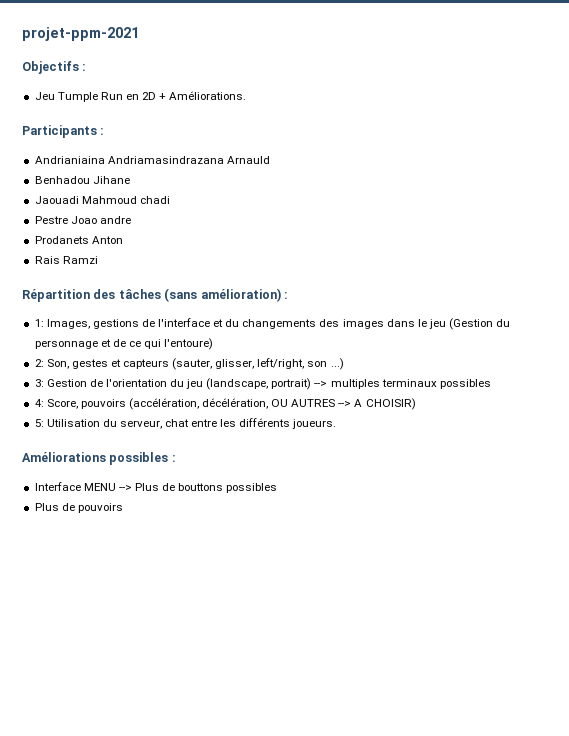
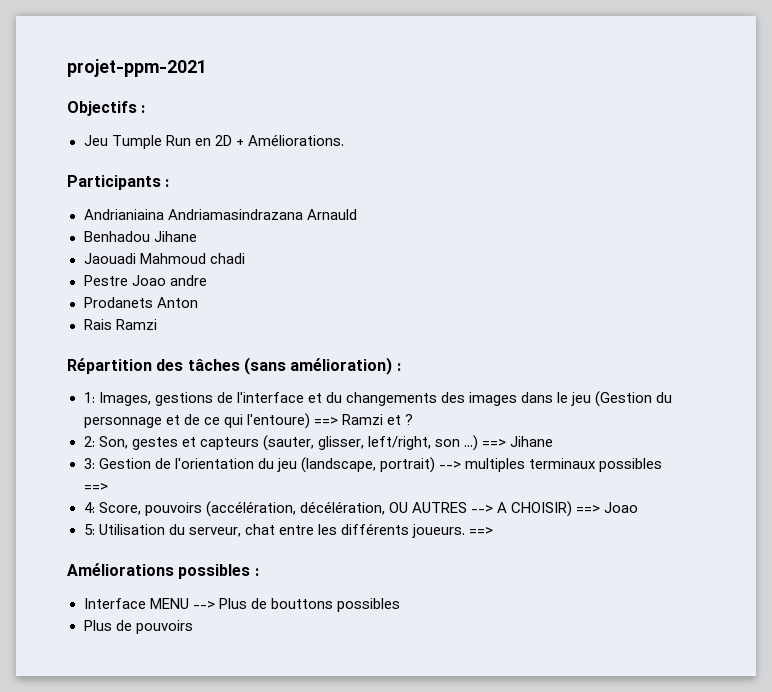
- 1: Images, gestions de l'interface et du changements des images dans le jeu (Gestion du personnage et de ce qui l'entoure)
+ 1: Images, gestions de l'interface et du changements des images dans le jeu (Gestion du personnage et de ce qui l'entoure) ==> Ramzi et ?
+ ==> Jihane
- 3: Gestion de l'orientation du jeu (landscape, portrait) --> multiples terminaux possibles
+ 3: Gestion de l'orientation du jeu (landscape, portrait) --> multiples terminaux possibles ==>
- 4: Score, pouvoirs (accélération, décélération, OU AUTRES --> A CHOISIR)
+ 4: Score, pouvoirs (accélération, décélération, OU AUTRES --> A CHOISIR) ==> Joao
- 5: Utilisation du serveur, chat entre les différents joueurs.
+ 5: Utilisation du serveur, chat entre les différents joueurs. ==>

